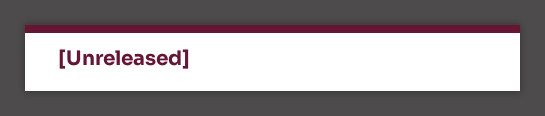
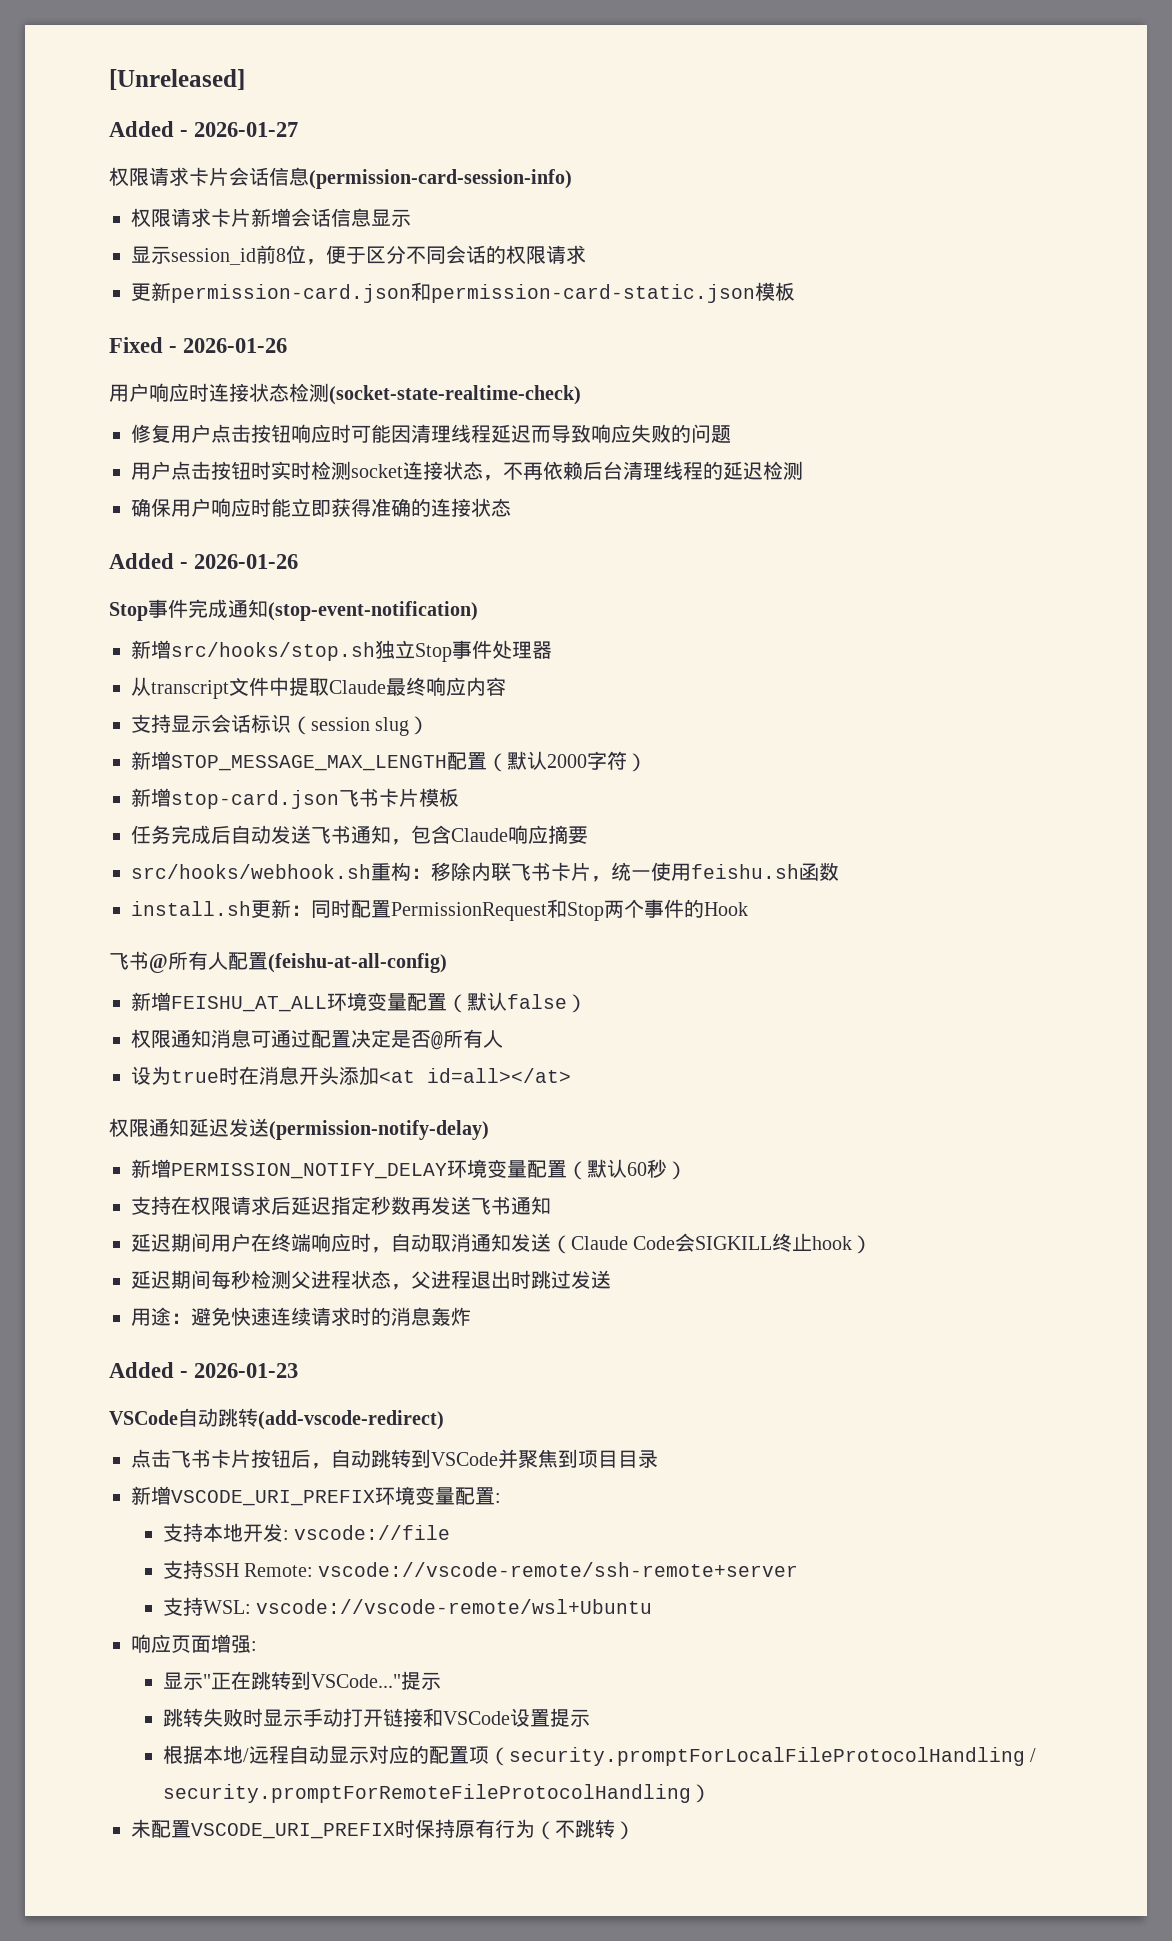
+ Added - 2026-01-27
+ 权限请求卡片会话信息(permission-card-session-info)
+ 权限请求卡片新增会话信息显示
+ 显示session_id前8位，便于区分不同会话的权限请求
+ 更新permission-card.json和permission-card-static.json模板
+ Fixed - 2026-01-26
+ 用户响应时连接状态检测(socket-state-realtime-check)
+ 修复用户点击按钮响应时可能因清理线程延迟而导致响应失败的问题
+ 用户点击按钮时实时检测socket连接状态，不再依赖后台清理线程的延迟检测
+ 确保用户响应时能立即获得准确的连接状态
+ Added - 2026-01-26
+ Stop事件完成通知(stop-event-notification)
+ 新增src/hooks/stop.sh独立Stop事件处理器
+ 从transcript文件中提取Claude最终响应内容
+ 支持显示会话标识（session slug）
+ 新增STOP_MESSAGE_MAX_LENGTH配置（默认2000字符）
+ 新增stop-card.json飞书卡片模板
+ 任务完成后自动发送飞书通知，包含Claude响应摘要
+ src/hooks/webhook.sh重构：移除内联飞书卡片，统一使用feishu.sh函数
+ install.sh更新：同时配置PermissionRequest和Stop两个事件的Hook
+ 飞书@所有人配置(feishu-at-all-config)
+ 新增FEISHU_AT_ALL环境变量配置（默认false）
+ 权限通知消息可通过配置决定是否@所有人
+ 设为true时在消息开头添加<at id=all></at>
+ 权限通知延迟发送(permission-notify-delay)
+ 新增PERMISSION_NOTIFY_DELAY环境变量配置（默认60秒）
+ 支持在权限请求后延迟指定秒数再发送飞书通知
+ 延迟期间用户在终端响应时，自动取消通知发送（Claude Code会SIGKILL终止hook）
+ 延迟期间每秒检测父进程状态，父进程退出时跳过发送
+ 用途：避免快速连续请求时的消息轰炸
+ Added - 2026-01-23
+ VSCode自动跳转(add-vscode-redirect)
+ 点击飞书卡片按钮后，自动跳转到VSCode并聚焦到项目目录
+ 新增VSCODE_URI_PREFIX环境变量配置:
+ 支持本地开发: vscode://file
+ 支持SSH Remote: vscode://vscode-remote/ssh-remote+server
+ 支持WSL: vscode://vscode-remote/wsl+Ubuntu
+ 响应页面增强:
+ 显示"正在跳转到VSCode..."提示
+ 跳转失败时显示手动打开链接和VSCode设置提示
+ 根据本地/远程自动显示对应的配置项（security.promptForLocalFileProtocolHandling / security.promptForRemoteFileProtocolHandling）
+ 未配置VSCODE_URI_PREFIX时保持原有行为（不跳转）

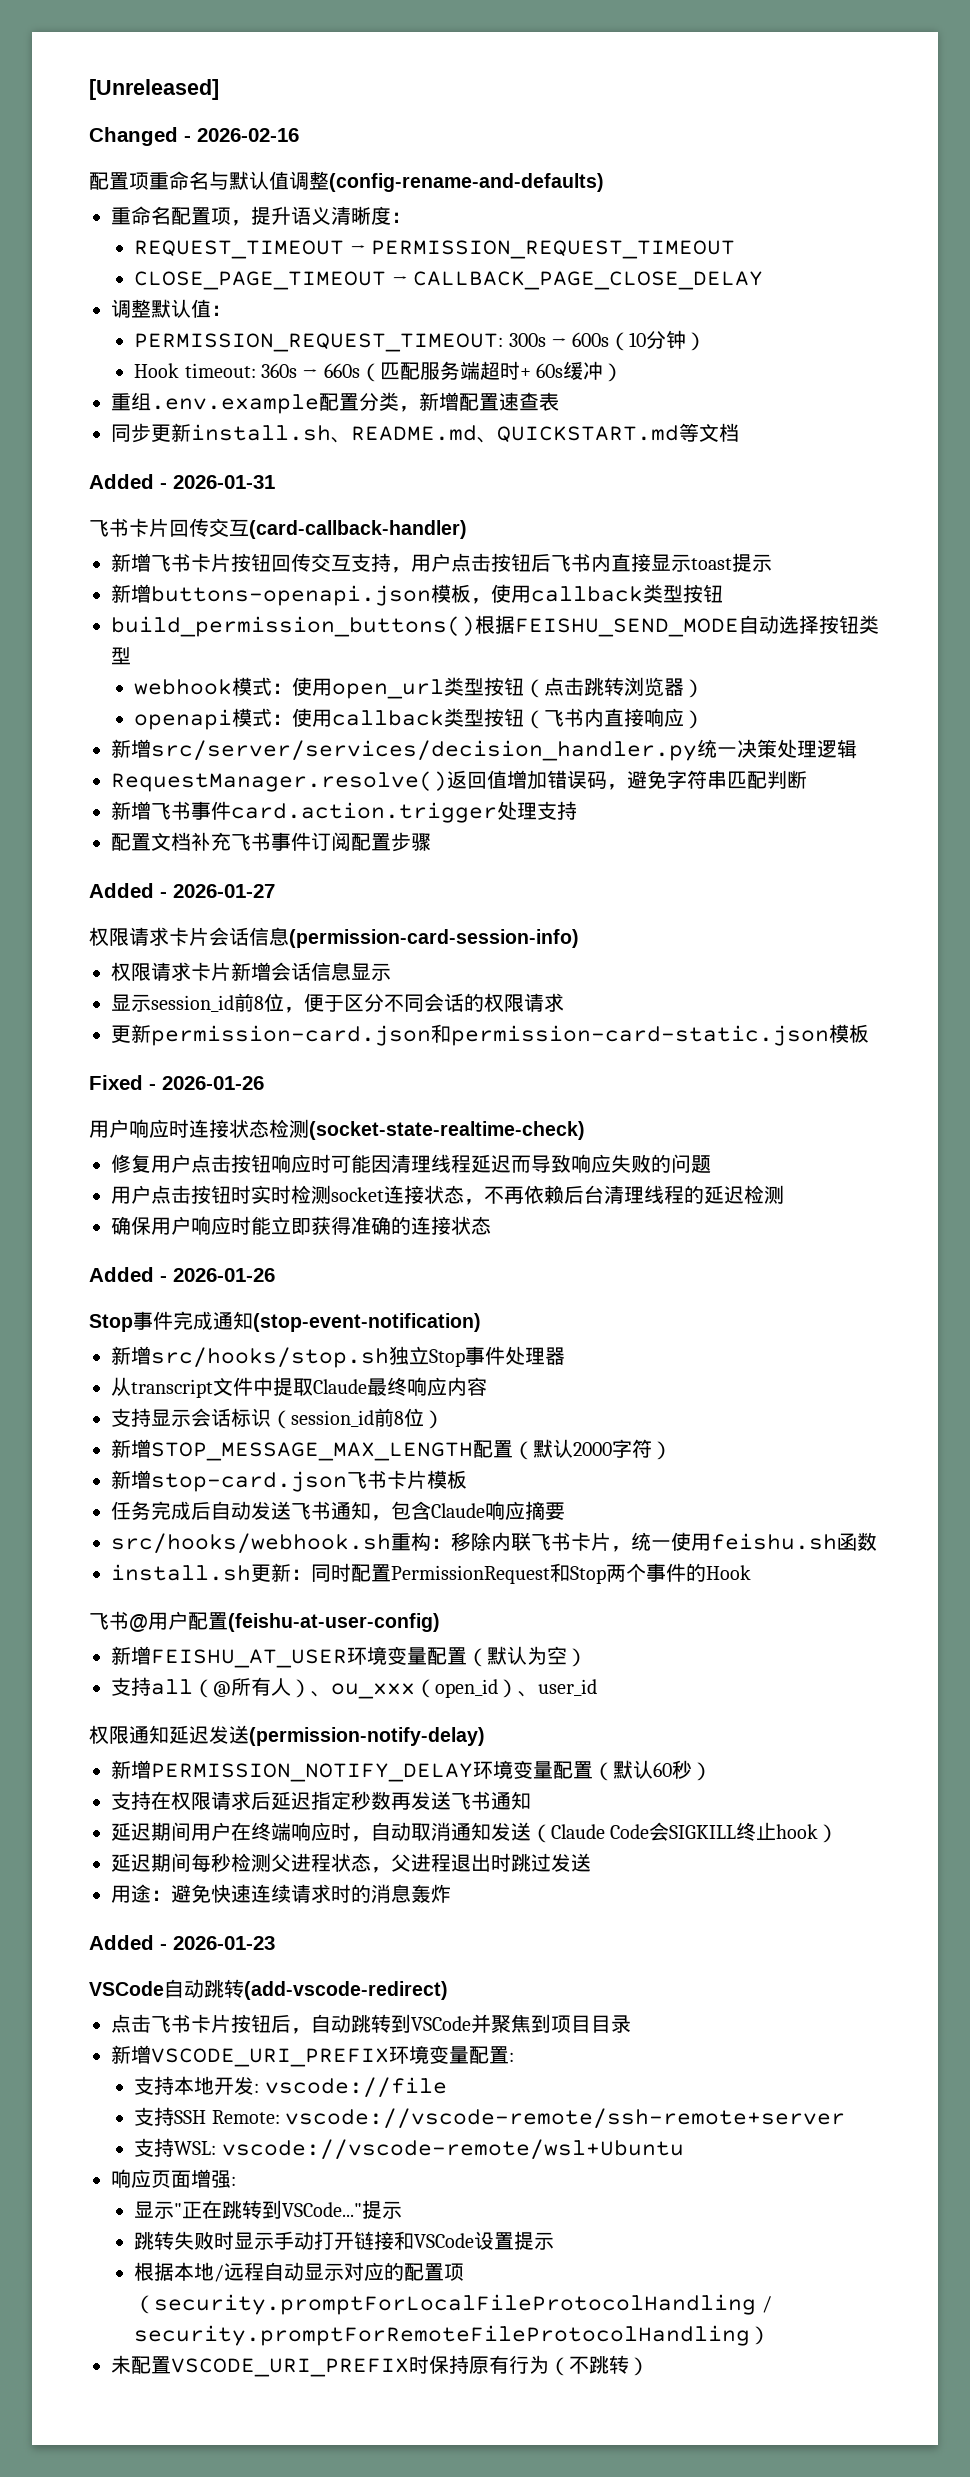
+ Changed - 2026-02-16
+ 配置项重命名与默认值调整(config-rename-and-defaults)
+ 重命名配置项，提升语义清晰度：
+ REQUEST_TIMEOUT → PERMISSION_REQUEST_TIMEOUT
+ CLOSE_PAGE_TIMEOUT → CALLBACK_PAGE_CLOSE_DELAY
+ 调整默认值：
+ PERMISSION_REQUEST_TIMEOUT: 300s → 600s（10分钟）
+ Hook timeout: 360s → 660s（匹配服务端超时+ 60s缓冲）
+ 重组.env.example配置分类，新增配置速查表
+ 同步更新install.sh、README.md、QUICKSTART.md等文档
+ Added - 2026-01-31
+ 飞书卡片回传交互(card-callback-handler)
+ 新增飞书卡片按钮回传交互支持，用户点击按钮后飞书内直接显示toast提示
+ 新增buttons-openapi.json模板，使用callback类型按钮
+ build_permission_buttons()根据FEISHU_SEND_MODE自动选择按钮类型
+ webhook模式：使用open_url类型按钮（点击跳转浏览器）
+ openapi模式：使用callback类型按钮（飞书内直接响应）
+ 新增src/server/services/decision_handler.py统一决策处理逻辑
+ RequestManager.resolve()返回值增加错误码，避免字符串匹配判断
+ 新增飞书事件card.action.trigger处理支持
+ 配置文档补充飞书事件订阅配置步骤
- 支持显示会话标识（session slug）
+ 支持显示会话标识（session_id前8位）
- 飞书@所有人配置(feishu-at-all-config)
- 新增FEISHU_AT_ALL环境变量配置（默认false）
- 权限通知消息可通过配置决定是否@所有人
- 设为true时在消息开头添加<at id=all></at>
+ 飞书@用户配置(feishu-at-user-config)
+ 新增FEISHU_AT_USER环境变量配置（默认为空）
+ 支持all（@所有人）、ou_xxx（open_id）、user_id

